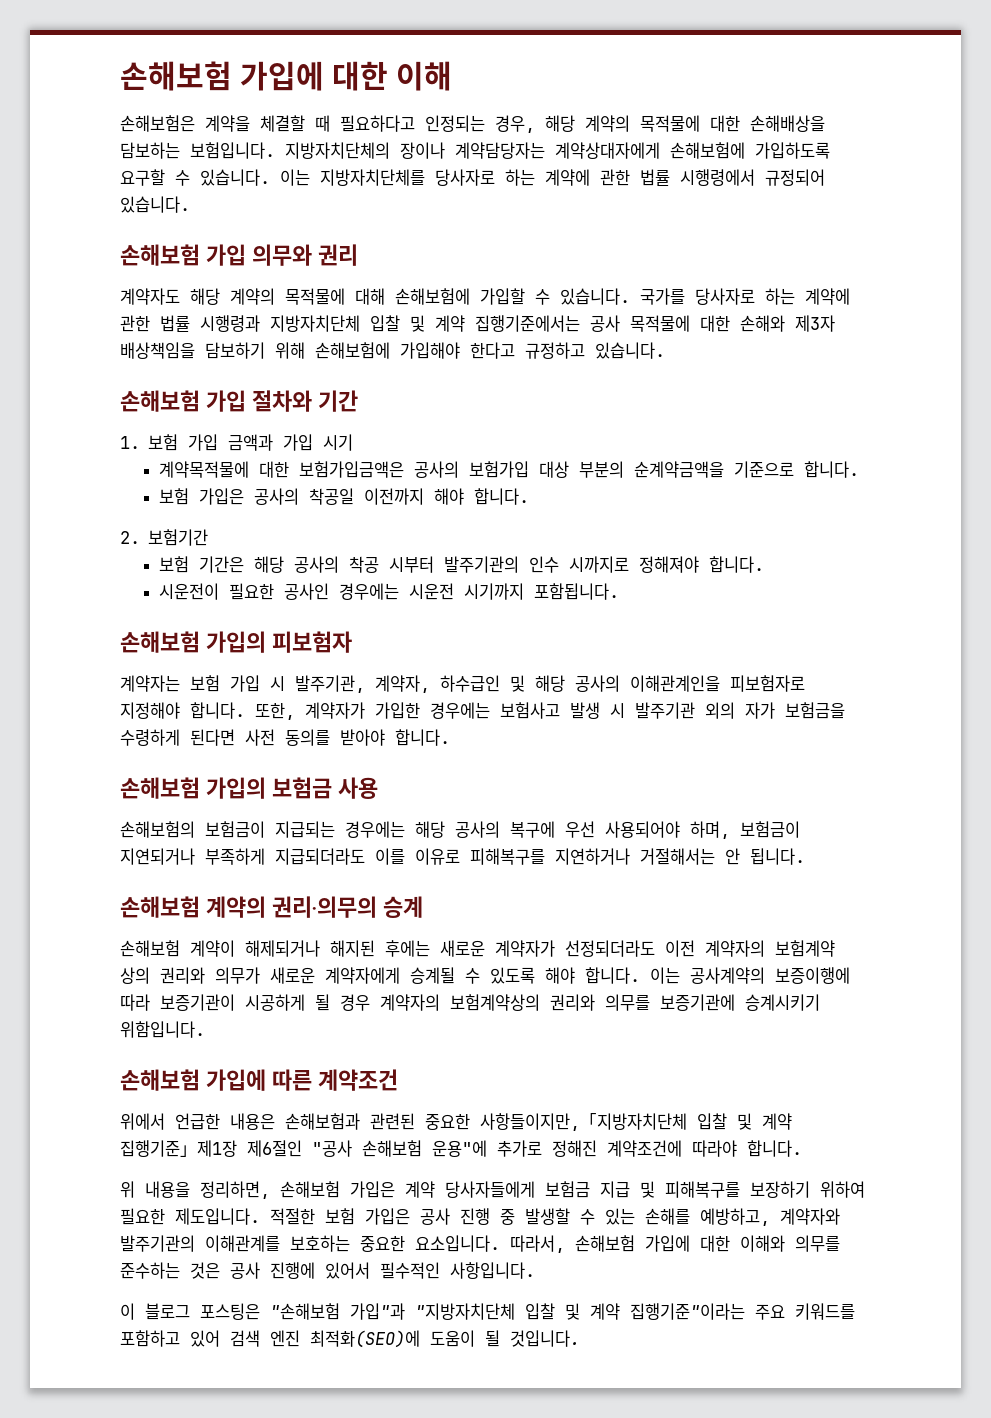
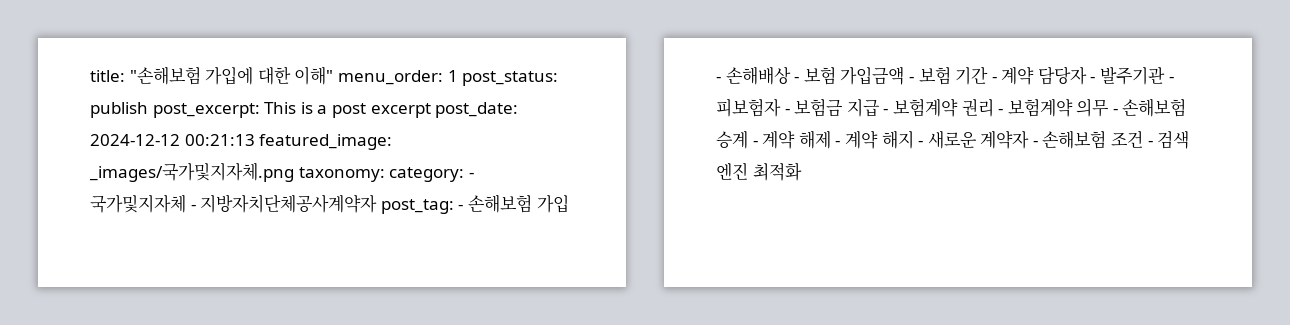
- 손해보험 가입에 대한 이해
- 손해보험은 계약을 체결할 때 필요하다고 인정되는 경우, 해당 계약의 목적물에 대한 손해배상을 담보하는 보험입니다. 지방자치단체의 장이나 계약담당자는 계약상대자에게 손해보험에 가입하도록 요구할 수 있습니다. 이는 지방자치단체를 당사자로 하는 계약에 관한 법률 시행령에서 규정되어 있습니다.
- 손해보험 가입 의무와 권리
- 계약자도 해당 계약의 목적물에 대해 손해보험에 가입할 수 있습니다. 국가를 당사자로 하는 계약에 관한 법률 시행령과 지방자치단체 입찰 및 계약 집행기준에서는 공사 목적물에 대한 손해와 제3자 배상책임을 담보하기 위해 손해보험에 가입해야 한다고 규정하고 있습니다.
- 손해보험 가입 절차와 기간
- 1. 보험 가입 금액과 가입 시기
- 계약목적물에 대한 보험가입금액은 공사의 보험가입 대상 부분의 순계약금액을 기준으로 합니다.
- 보험 가입은 공사의 착공일 이전까지 해야 합니다.
- 2. 보험기간
- 보험 기간은 해당 공사의 착공 시부터 발주기관의 인수 시까지로 정해져야 합니다.
- 시운전이 필요한 공사인 경우에는 시운전 시기까지 포함됩니다.
- 손해보험 가입의 피보험자
- 계약자는 보험 가입 시 발주기관, 계약자, 하수급인 및 해당 공사의 이해관계인을 피보험자로 지정해야 합니다. 또한, 계약자가 가입한 경우에는 보험사고 발생 시 발주기관 외의 자가 보험금을 수령하게 된다면 사전 동의를 받아야 합니다.
- 손해보험 가입의 보험금 사용
- 손해보험의 보험금이 지급되는 경우에는 해당 공사의 복구에 우선 사용되어야 하며, 보험금이 지연되거나 부족하게 지급되더라도 이를 이유로 피해복구를 지연하거나 거절해서는 안 됩니다.
- 손해보험 계약의 권리·의무의 승계
- 손해보험 계약이 해제되거나 해지된 후에는 새로운 계약자가 선정되더라도 이전 계약자의 보험계약 상의 권리와 의무가 새로운 계약자에게 승계될 수 있도록 해야 합니다. 이는 공사계약의 보증이행에 따라 보증기관이 시공하게 될 경우 계약자의 보험계약상의 권리와 의무를 보증기관에 승계시키기 위함입니다.
- 손해보험 가입에 따른 계약조건
- 위에서 언급한 내용은 손해보험과 관련된 중요한 사항들이지만,「지방자치단체 입찰 및 계약 집행기준」제1장 제6절인 "공사 손해보험 운용"에 추가로 정해진 계약조건에 따라야 합니다.
- 위 내용을 정리하면, 손해보험 가입은 계약 당사자들에게 보험금 지급 및 피해복구를 보장하기 위하여 필요한 제도입니다. 적절한 보험 가입은 공사 진행 중 발생할 수 있는 손해를 예방하고, 계약자와 발주기관의 이해관계를 보호하는 중요한 요소입니다. 따라서, 손해보험 가입에 대한 이해와 의무를 준수하는 것은 공사 진행에 있어서 필수적인 사항입니다.
- 이 블로그 포스팅은 "손해보험 가입"과 "지방자치단체 입찰 및 계약 집행기준"이라는 주요 키워드를 포함하고 있어 검색 엔진 최적화(SEO)에 도움이 될 것입니다.
+ title: "손해보험 가입에 대한 이해" menu_order: 1 post_status: publish post_excerpt: This is a post excerpt post_date: 2024-12-12 00:21:13 featured_image: _images/국가및지자체.png taxonomy: category: - 국가및지자체 - 지방자치단체공사계약자 post_tag: - 손해보험 가입 - 손해배상 - 보험 가입금액 - 보험 기간 - 계약 담당자 - 발주기관 - 피보험자 - 보험금 지급 - 보험계약 권리 - 보험계약 의무 - 손해보험 승계 - 계약 해제 - 계약 해지 - 새로운 계약자 - 손해보험 조건 - 검색 엔진 최적화

